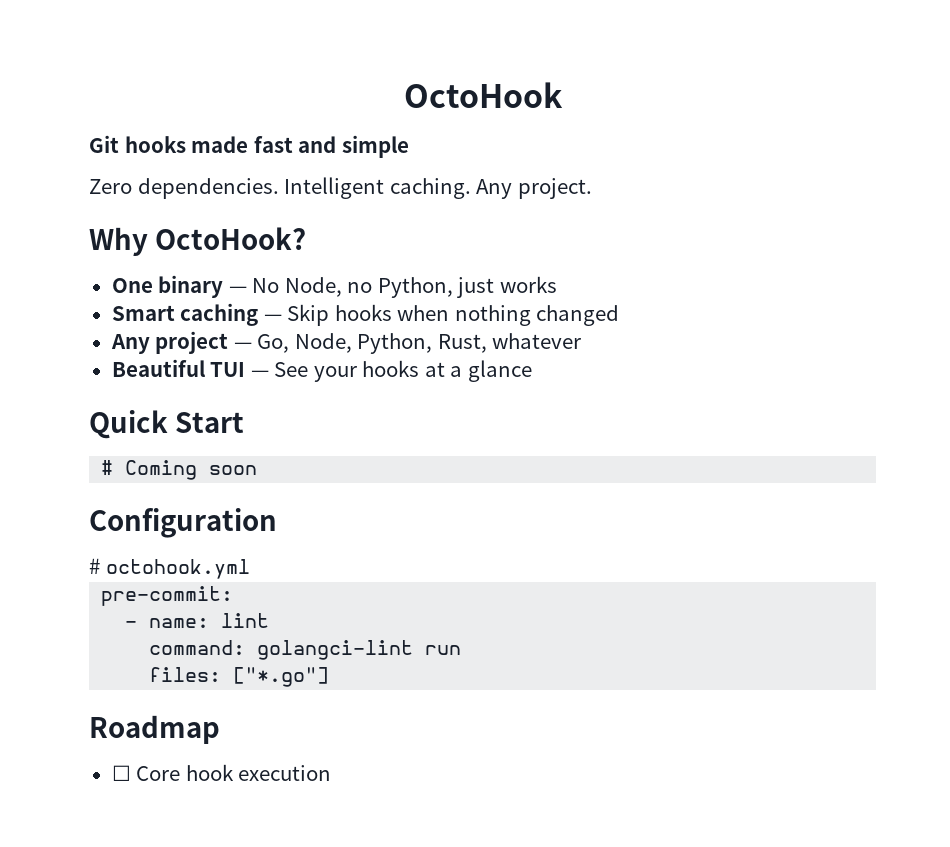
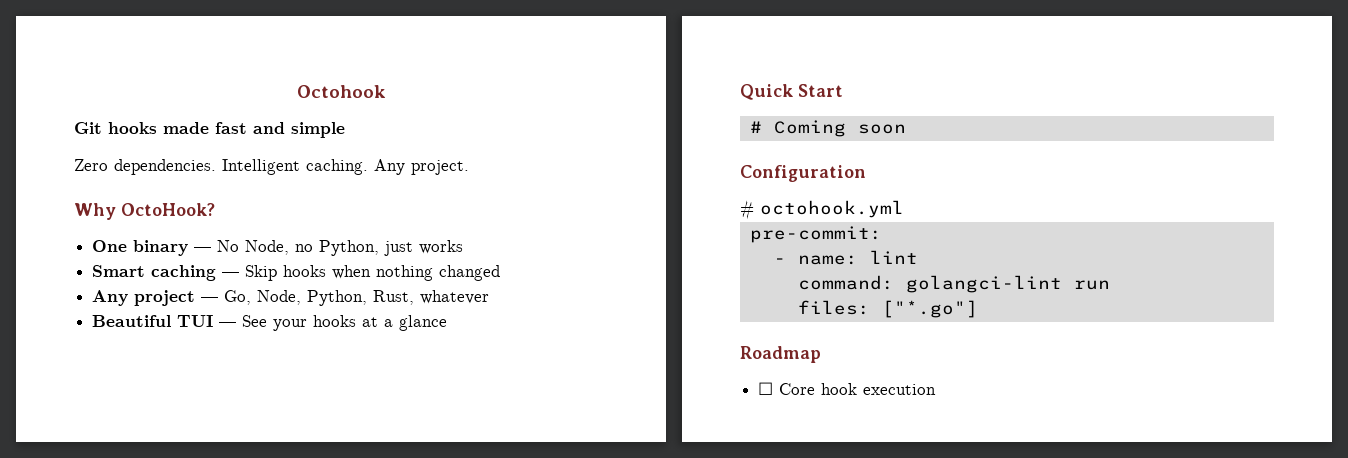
- OctoHook
+ Octohook

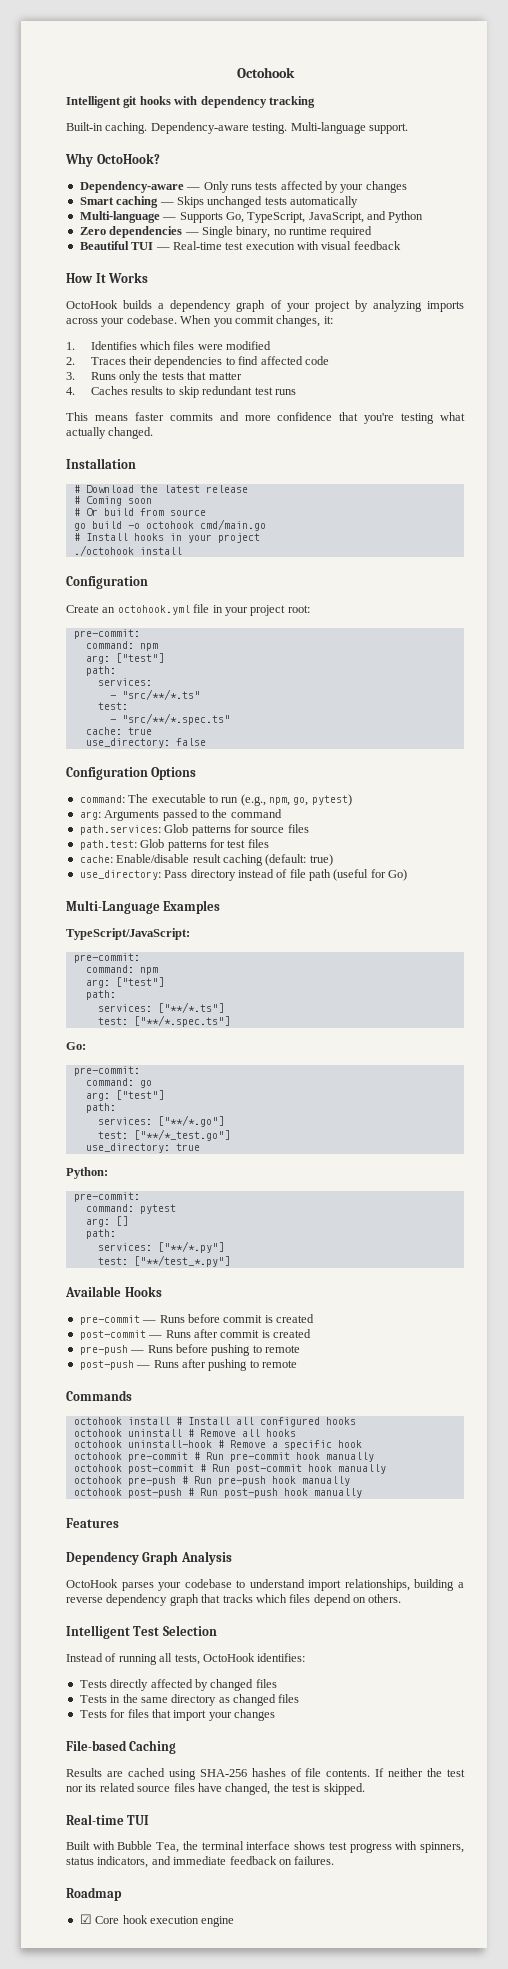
- Git hooks made fast and simple
- Zero dependencies. Intelligent caching. Any project.
+ Intelligent git hooks with dependency tracking
+ Built-in caching. Dependency-aware testing. Multi-language support.
  Why OctoHook?
- One binary — No Node, no Python, just works
- Smart caching — Skip hooks when nothing changed
- Any project — Go, Node, Python, Rust, whatever
- Beautiful TUI — See your hooks at a glance
- Quick Start
+ Dependency-aware — Only runs tests affected by your changes
+ Smart caching — Skips unchanged tests automatically
+ Multi-language — Supports Go, TypeScript, JavaScript, and Python
+ Zero dependencies — Single binary, no runtime required
+ Beautiful TUI — Real-time test execution with visual feedback
+ How It Works
+ OctoHook builds a dependency graph of your project by analyzing imports across your codebase. When you commit changes, it:
+ 1. Identifies which files were modified
+ 2. Traces their dependencies to find affected code
+ 3. Runs only the tests that matter
+ 4. Caches results to skip redundant test runs
+ This means faster commits and more confidence that you're testing what actually changed.
+ Installation
+ # Download the latest release
  # Coming soon
+ # Or build from source
+ go build -o octohook cmd/main.go
+ # Install hooks in your project
+ ./octohook install
- # octohook.yml
+ Create an octohook.yml file in your project root:
  pre-commit:
- - name: lint
- command: golangci-lint run
- files: ["*.go"]
+ command: npm
+ arg: ["test"]
+ path:
+ services:
+ - "src/**/*.ts"
+ test:
+ - "src/**/*.spec.ts"
+ cache: true
+ use_directory: false
+ Configuration Options
+ command: The executable to run (e.g., npm, go, pytest)
+ arg: Arguments passed to the command
+ path.services: Glob patterns for source files
+ path.test: Glob patterns for test files
+ cache: Enable/disable result caching (default: true)
+ use_directory: Pass directory instead of file path (useful for Go)
+ Multi-Language Examples
+ TypeScript/JavaScript:
+ pre-commit:
+ command: npm
+ arg: ["test"]
+ path:
+ services: ["**/*.ts"]
+ test: ["**/*.spec.ts"]
+ Go:
+ pre-commit:
+ command: go
+ arg: ["test"]
+ path:
+ services: ["**/*.go"]
+ test: ["**/*_test.go"]
+ use_directory: true
+ Python:
+ pre-commit:
+ command: pytest
+ arg: []
+ path:
+ services: ["**/*.py"]
+ test: ["**/test_*.py"]
+ Available Hooks
+ pre-commit — Runs before commit is created
+ post-commit — Runs after commit is created
+ pre-push — Runs before pushing to remote
+ post-push — Runs after pushing to remote
+ Commands
+ octohook install # Install all configured hooks
+ octohook uninstall # Remove all hooks
+ octohook uninstall-hook # Remove a specific hook
+ octohook pre-commit # Run pre-commit hook manually
+ octohook post-commit # Run post-commit hook manually
+ octohook pre-push # Run pre-push hook manually
+ octohook post-push # Run post-push hook manually
+ Features
+ Dependency Graph Analysis
+ OctoHook parses your codebase to understand import relationships, building a reverse dependency graph that tracks which files depend on others.
+ Intelligent Test Selection
+ Instead of running all tests, OctoHook identifies:
+ Tests directly affected by changed files
+ Tests in the same directory as changed files
+ Tests for files that import your changes
+ File-based Caching
+ Results are cached using SHA-256 hashes of file contents. If neither the test nor its related source files have changed, the test is skipped.
+ Real-time TUI
+ Built with Bubble Tea, the terminal interface shows test progress with spinners, status indicators, and immediate feedback on failures.
- ☐ Core hook execution
+ ☑ Core hook execution engine

